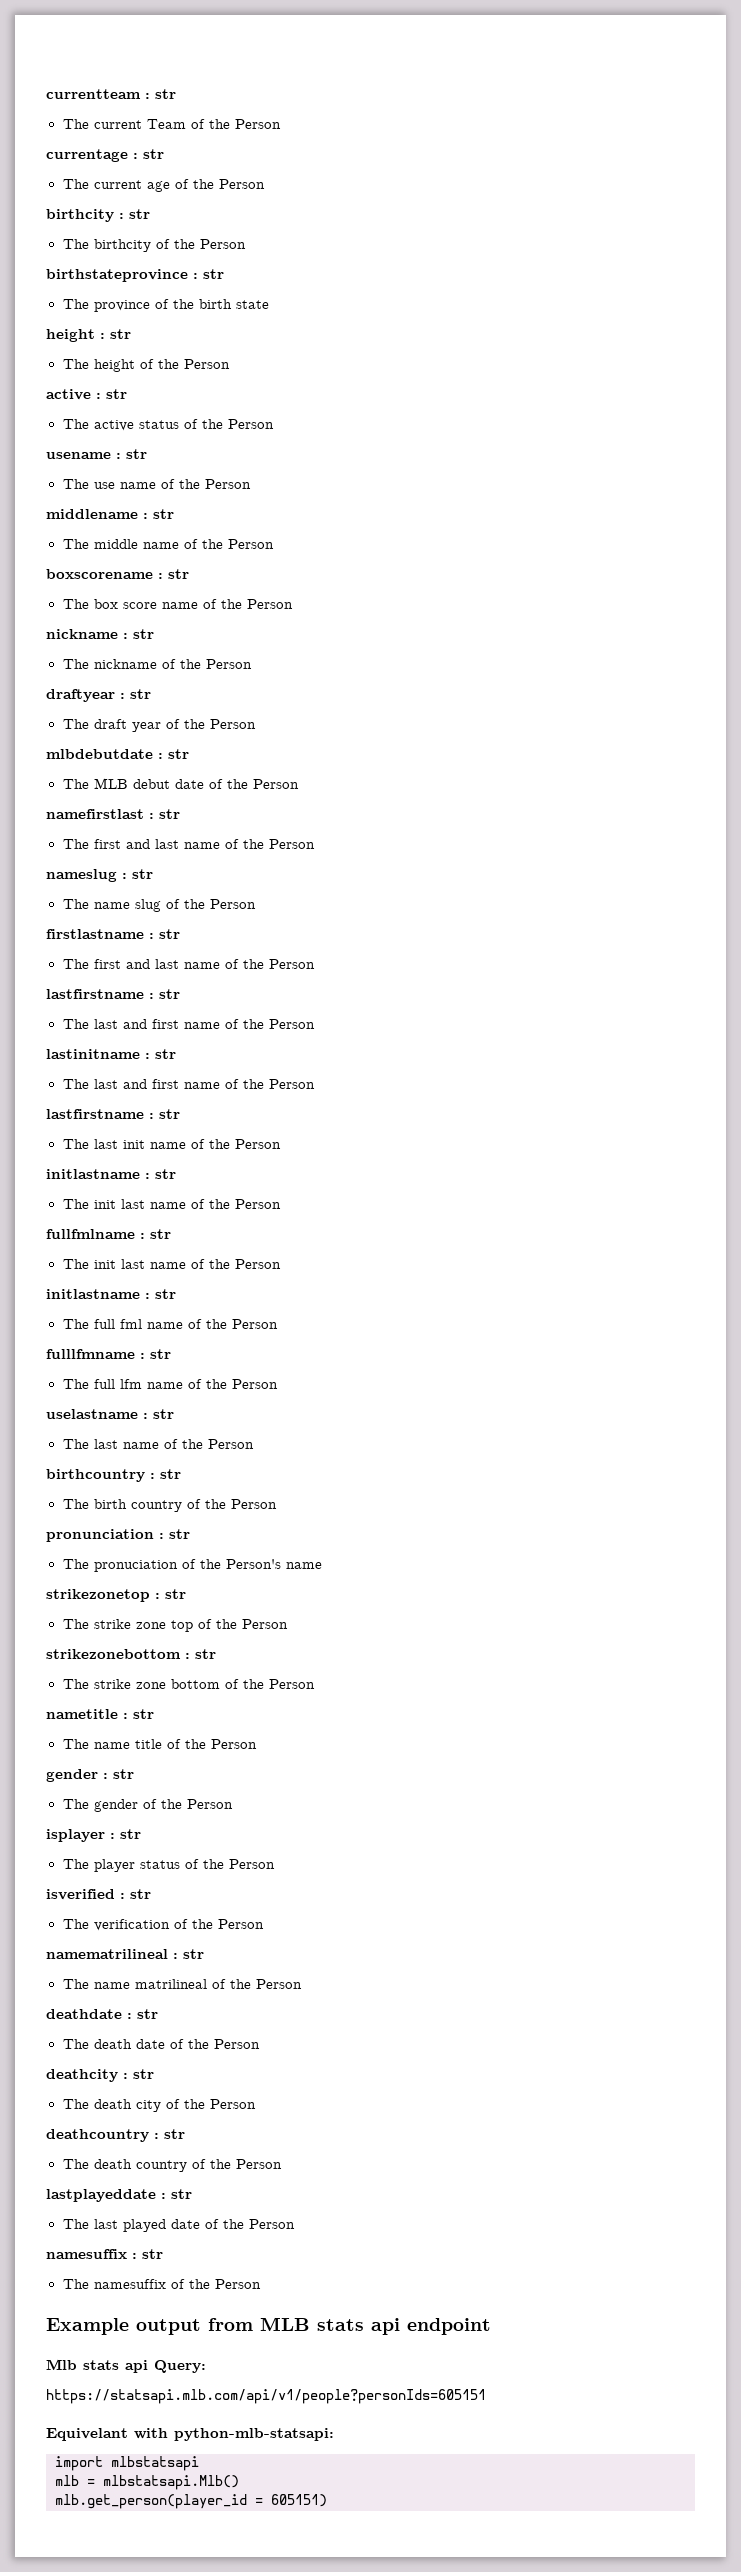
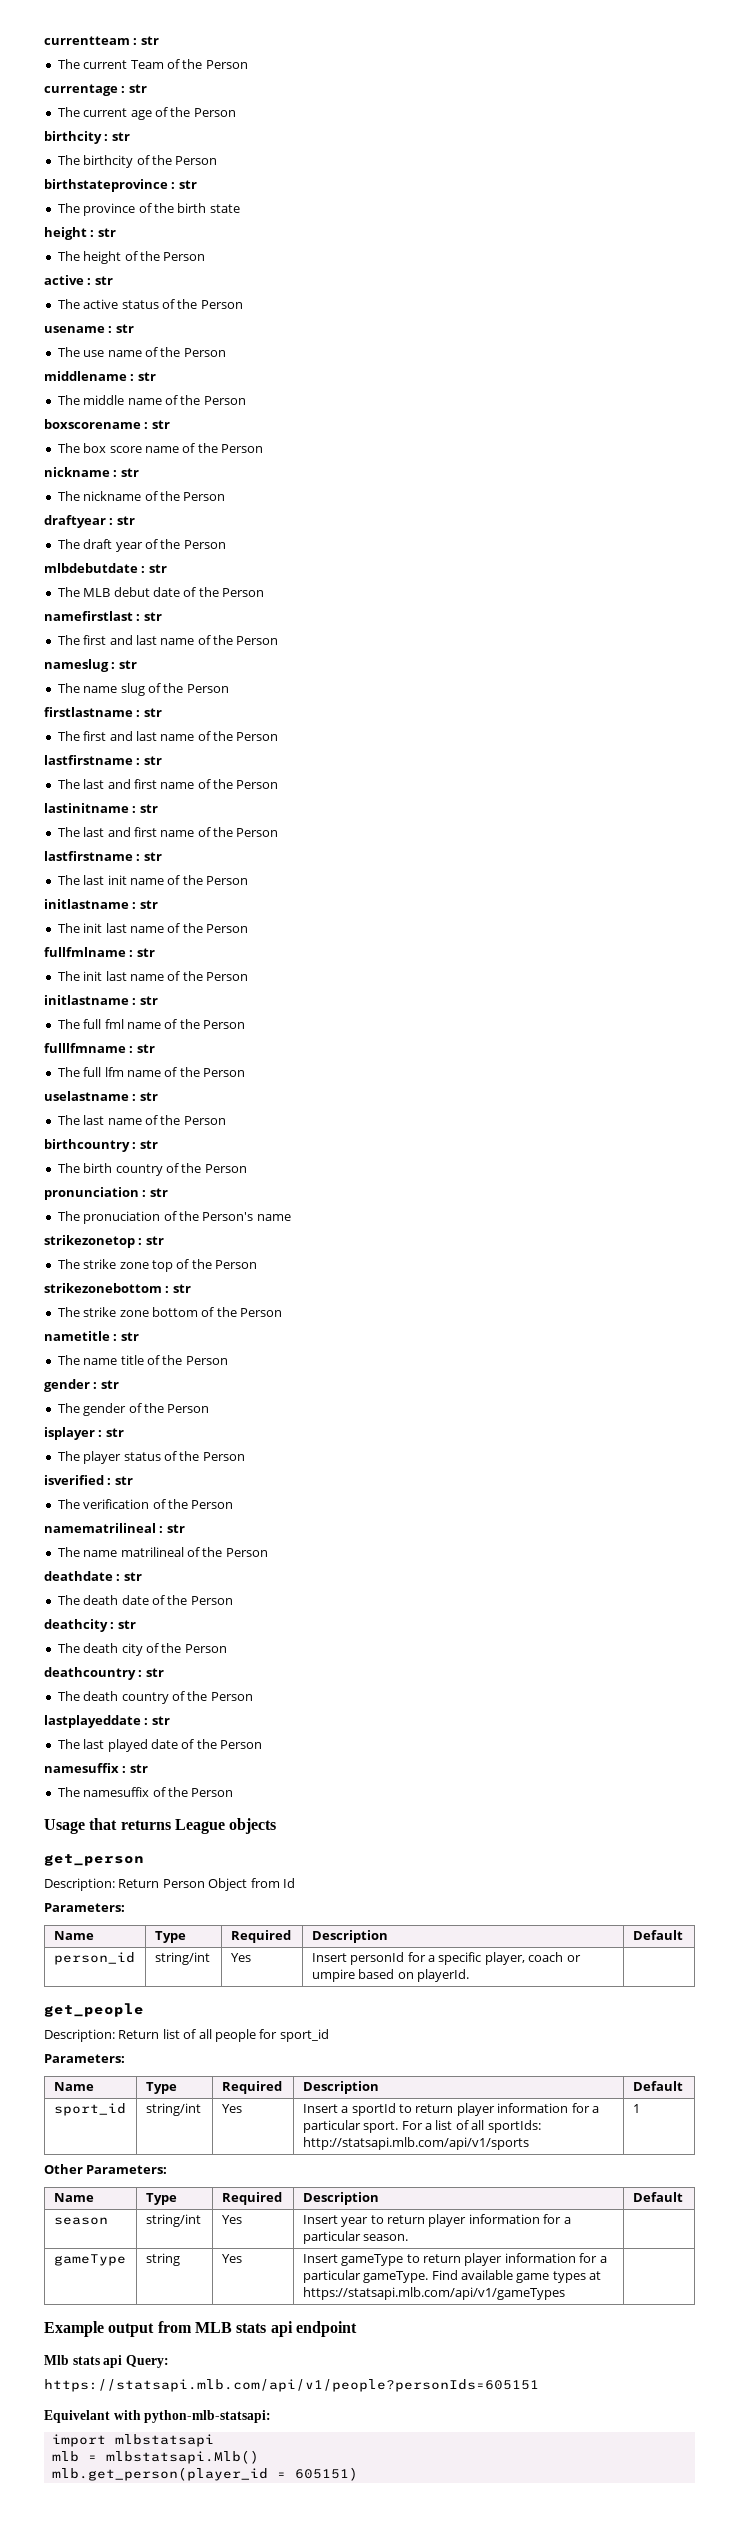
+ Usage that returns League objects
+ get_person
+ Description: Return Person Object from Id
+ Parameters:
+ Name | Type | Required | Description | Default
+ person_id | string/int | Yes | Insert personId for a specific player, coach or umpire based on playerId. |
+ get_people
+ Description: Return list of all people for sport_id
+ Parameters:
+ Name | Type | Required | Description | Default
+ sport_id | string/int | Yes | Insert a sportId to return player information for a particular sport. For a list of all sportIds: http://statsapi.mlb.com/api/v1/sports | 1
+ Other Parameters:
+ Name | Type | Required | Description | Default
+ season | string/int | Yes | Insert year to return player information for a particular season. |
+ gameType | string | Yes | Insert gameType to return player information for a particular gameType. Find available game types at https://statsapi.mlb.com/api/v1/gameTypes |

